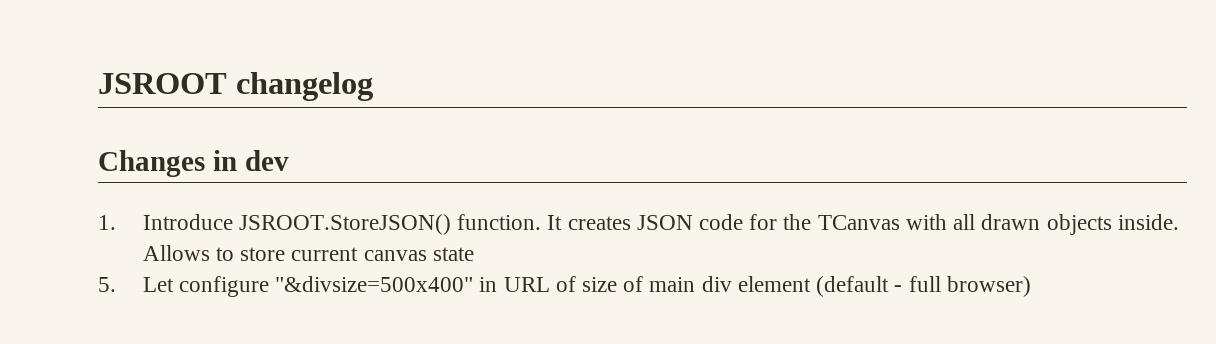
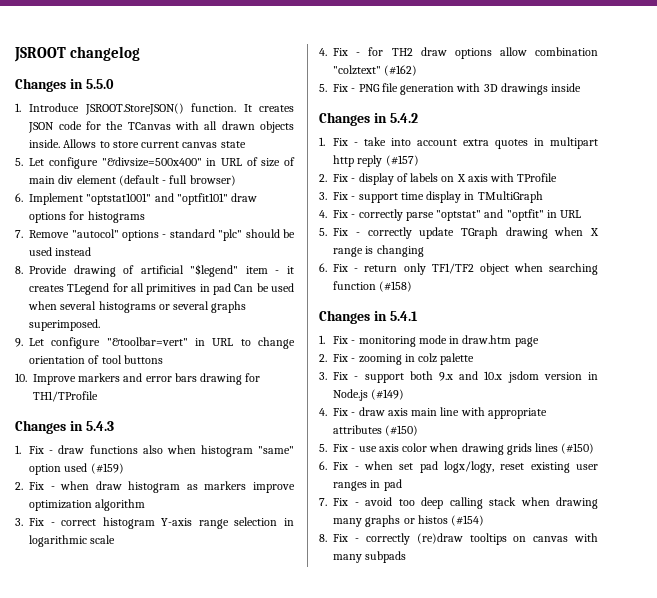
- Changes in dev
+ Changes in 5.5.0
+ 6. Implement "optstat1001" and "optfit101" draw options for histograms
+ 7. Remove "autocol" options - standard "plc" should be used instead
+ 8. Provide drawing of artificial "$legend" item - it creates TLegend for all primitives in pad Can be used when several histograms or several graphs superimposed.
+ 9. Let configure "&toolbar=vert" in URL to change orientation of tool buttons
+ 10. Improve markers and error bars drawing for TH1/TProfile
+ Changes in 5.4.3
+ 1. Fix - draw functions also when histogram "same" option used (#159)
+ 2. Fix - when draw histogram as markers improve optimization algorithm
+ 3. Fix - correct histogram Y-axis range selection in logarithmic scale
+ 4. Fix - for TH2 draw options allow combination "colztext" (#162)
+ 5. Fix - PNG file generation with 3D drawings inside
+ Changes in 5.4.2
+ 1. Fix - take into account extra quotes in multipart http reply (#157)
+ 2. Fix - display of labels on X axis with TProfile
+ 3. Fix - support time display in TMultiGraph
+ 4. Fix - correctly parse "optstat" and "optfit" in URL
+ 5. Fix - correctly update TGraph drawing when X range is changing
+ 6. Fix - return only TF1/TF2 object when searching function (#158)
+ Changes in 5.4.1
+ 1. Fix - monitoring mode in draw.htm page
+ 2. Fix - zooming in colz palette
+ 3. Fix - support both 9.x and 10.x jsdom version in Node.js (#149)
+ 4. Fix - draw axis main line with appropriate attributes (#150)
+ 5. Fix - use axis color when drawing grids lines (#150)
+ 6. Fix - when set pad logx/logy, reset existing user ranges in pad
+ 7. Fix - avoid too deep calling stack when drawing many graphs or histos (#154)
+ 8. Fix - correctly (re)draw tooltips on canvas with many subpads

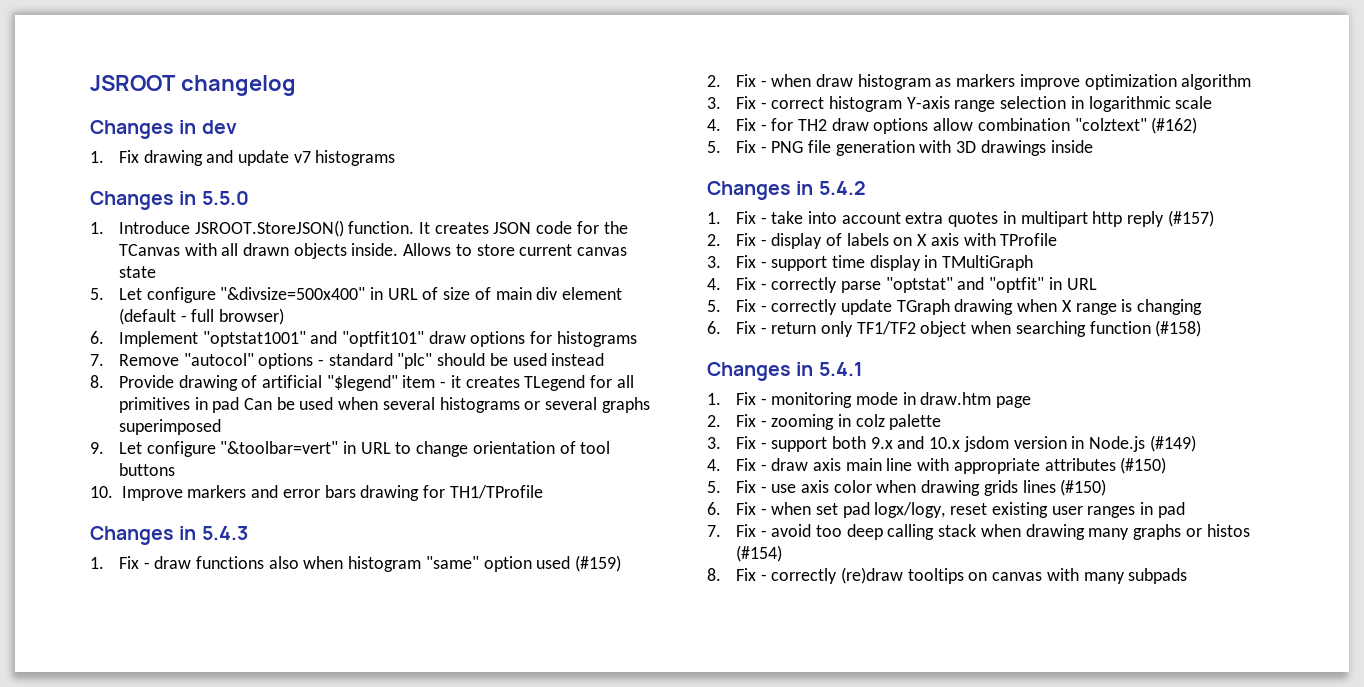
+ Changes in dev
+ 1. Fix drawing and update v7 histograms
- 8. Provide drawing of artificial "$legend" item - it creates TLegend for all primitives in pad Can be used when several histograms or several graphs superimposed.
+ 8. Provide drawing of artificial "$legend" item - it creates TLegend for all primitives in pad Can be used when several histograms or several graphs superimposed

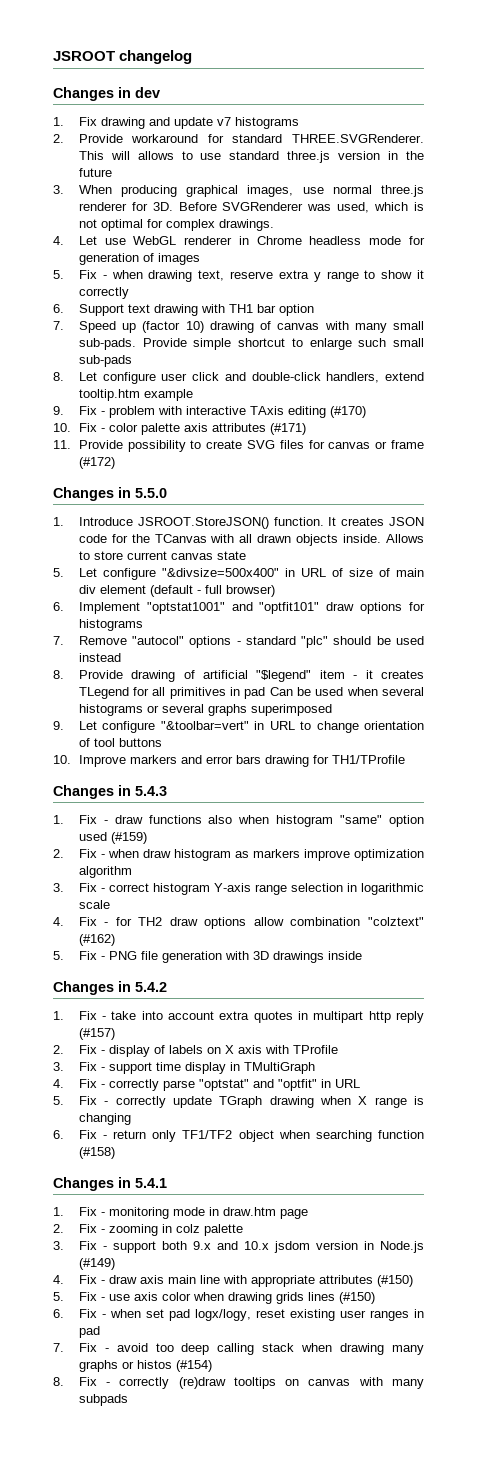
+ 2. Provide workaround for standard THREE.SVGRenderer. This will allows to use standard three.js version in the future
+ 3. When producing graphical images, use normal three.js renderer for 3D. Before SVGRenderer was used, which is not optimal for complex drawings.
+ 4. Let use WebGL renderer in Chrome headless mode for generation of images
+ 5. Fix - when drawing text, reserve extra y range to show it correctly
+ 6. Support text drawing with TH1 bar option
+ 7. Speed up (factor 10) drawing of canvas with many small sub-pads. Provide simple shortcut to enlarge such small sub-pads
+ 8. Let configure user click and double-click handlers, extend tooltip.htm example
+ 9. Fix - problem with interactive TAxis editing (#170)
+ 10. Fix - color palette axis attributes (#171)
+ 11. Provide possibility to create SVG files for canvas or frame (#172)

